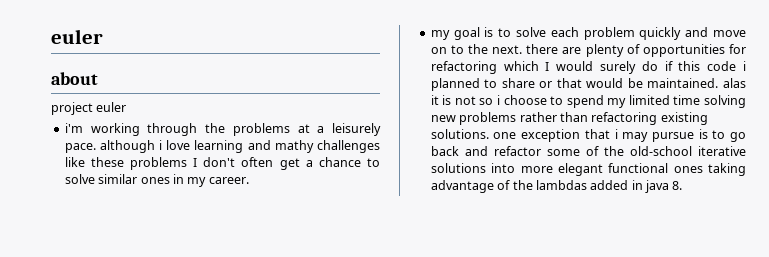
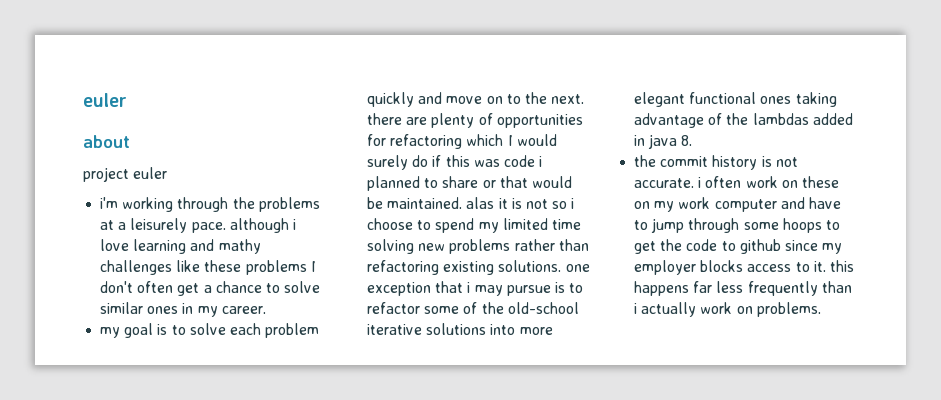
- my goal is to solve each problem quickly and move on to the next. there are plenty of opportunities for refactoring which I would surely do if this code i planned to share or that would be maintained. alas it is not so i choose to spend my limited time solving new problems rather than refactoring existing solutions. one exception that i may pursue is to go back and refactor some of the old-school iterative solutions into more elegant functional ones taking advantage of the lambdas added in java 8.
+ my goal is to solve each problem quickly and move on to the next. there are plenty of opportunities for refactoring which I would surely do if this was code i planned to share or that would be maintained. alas it is not so i choose to spend my limited time solving new problems rather than refactoring existing solutions. one exception that i may pursue is to refactor some of the old-school iterative solutions into more elegant functional ones taking advantage of the lambdas added in java 8.
+ the commit history is not accurate. i often work on these on my work computer and have to jump through some hoops to get the code to github since my employer blocks access to it. this happens far less frequently than i actually work on problems.

